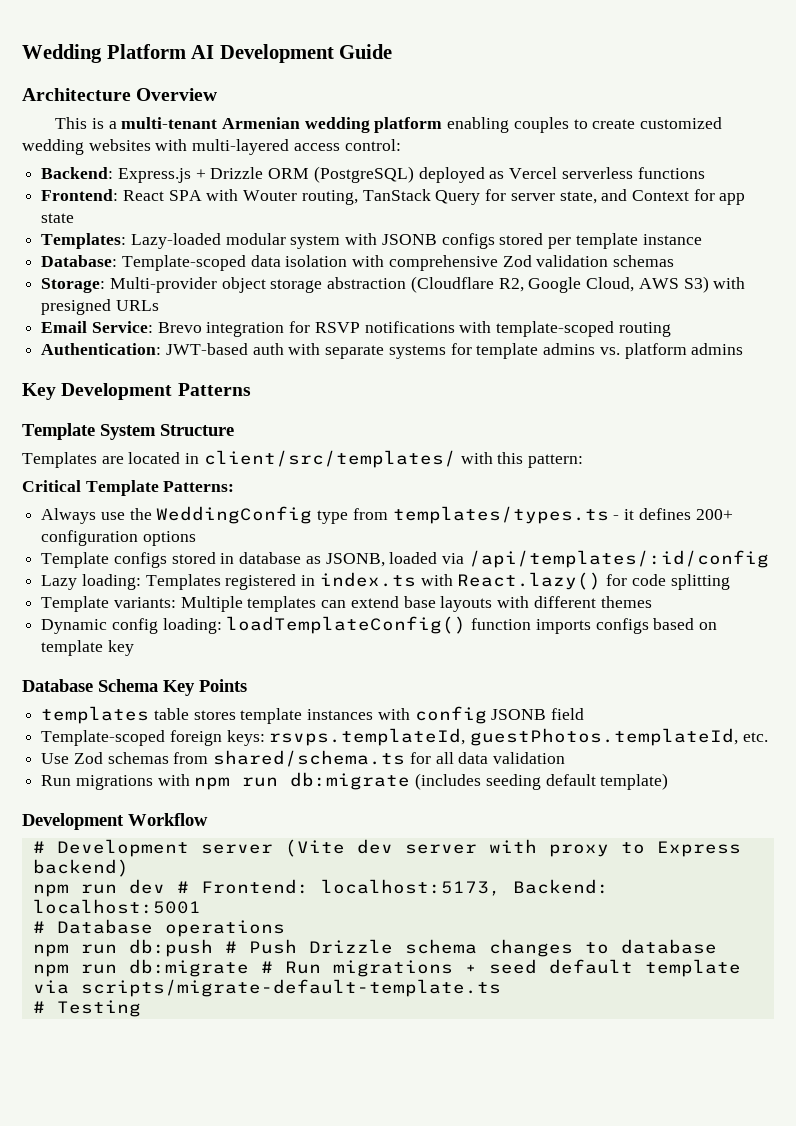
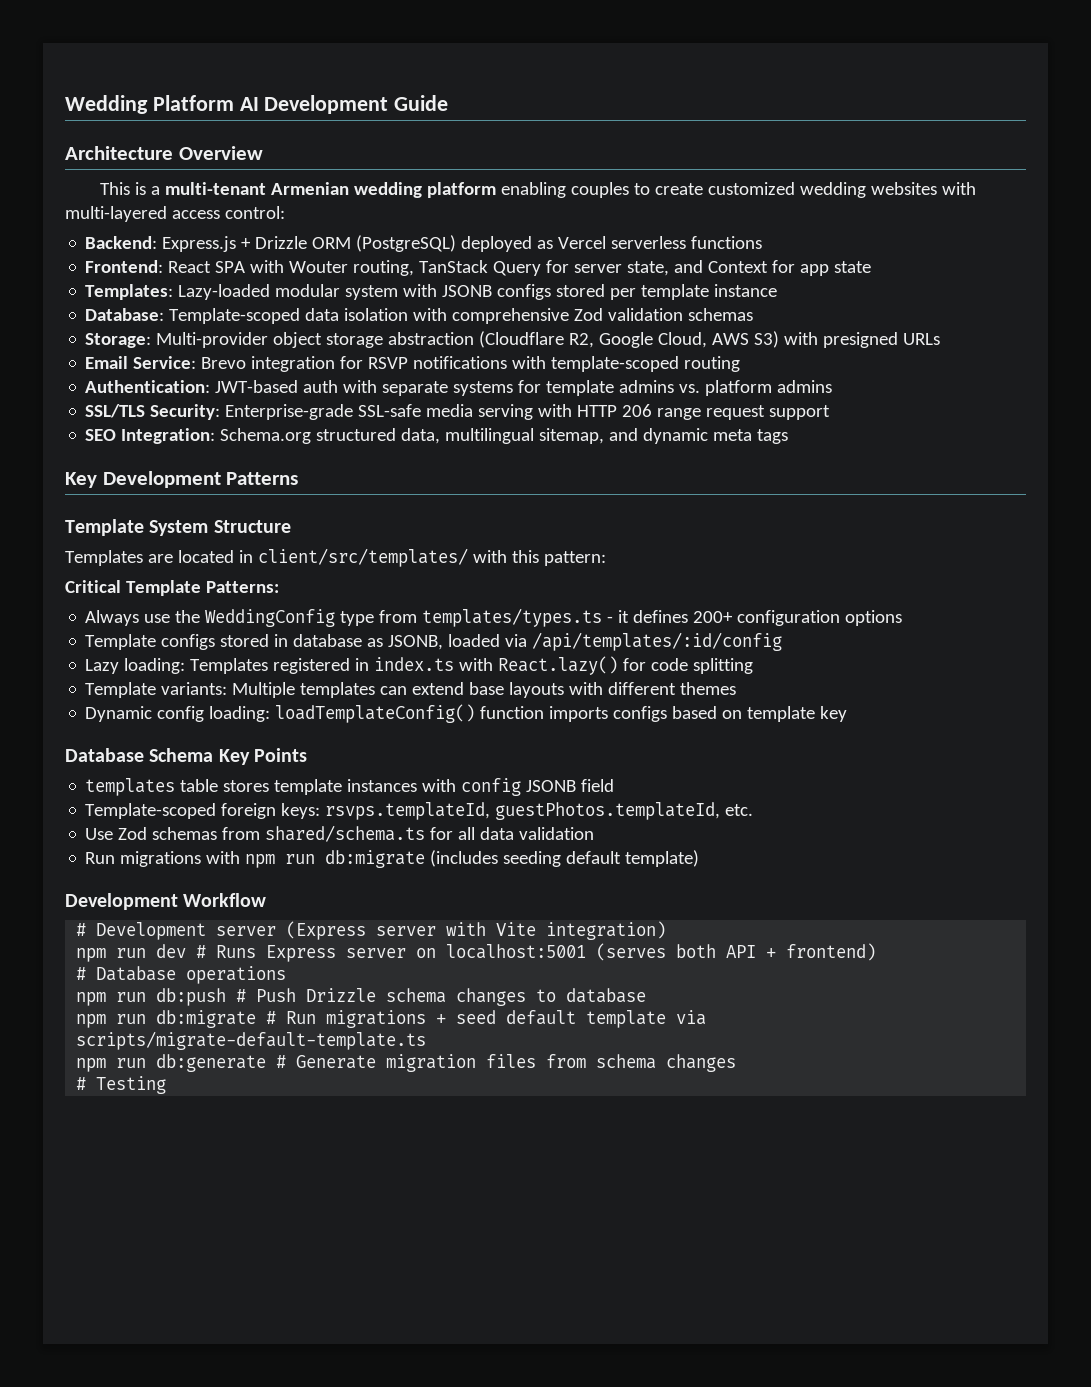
+ SSL/TLS Security: Enterprise-grade SSL-safe media serving with HTTP 206 range request support
+ SEO Integration: Schema.org structured data, multilingual sitemap, and dynamic meta tags
- # Development server (Vite dev server with proxy to Express backend)
- npm run dev # Frontend: localhost:5173, Backend: localhost:5001
+ # Development server (Express server with Vite integration)
+ npm run dev # Runs Express server on localhost:5001 (serves both API + frontend)
+ npm run db:generate # Generate migration files from schema changes

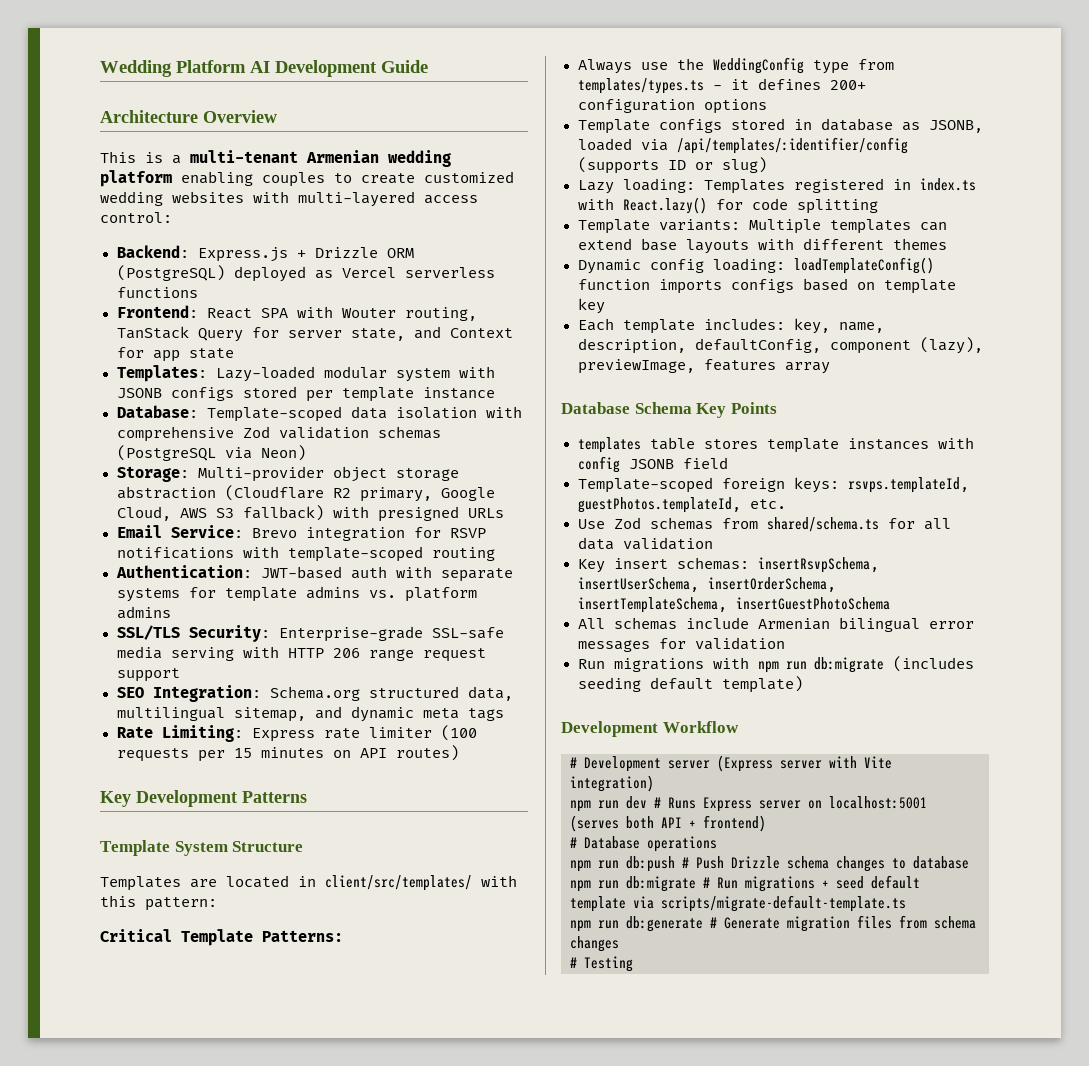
- Database: Template-scoped data isolation with comprehensive Zod validation schemas
+ Database: Template-scoped data isolation with comprehensive Zod validation schemas (PostgreSQL via Neon)
- Storage: Multi-provider object storage abstraction (Cloudflare R2, Google Cloud, AWS S3) with presigned URLs
+ Storage: Multi-provider object storage abstraction (Cloudflare R2 primary, Google Cloud, AWS S3 fallback) with presigned URLs
+ Rate Limiting: Express rate limiter (100 requests per 15 minutes on API routes)
- Template configs stored in database as JSONB, loaded via /api/templates/:id/config
+ Template configs stored in database as JSONB, loaded via /api/templates/:identifier/config (supports ID or slug)
+ Each template includes: key, name, description, defaultConfig, component (lazy), previewImage, features array
+ Key insert schemas: insertRsvpSchema, insertUserSchema, insertOrderSchema, insertTemplateSchema, insertGuestPhotoSchema
+ All schemas include Armenian bilingual error messages for validation

